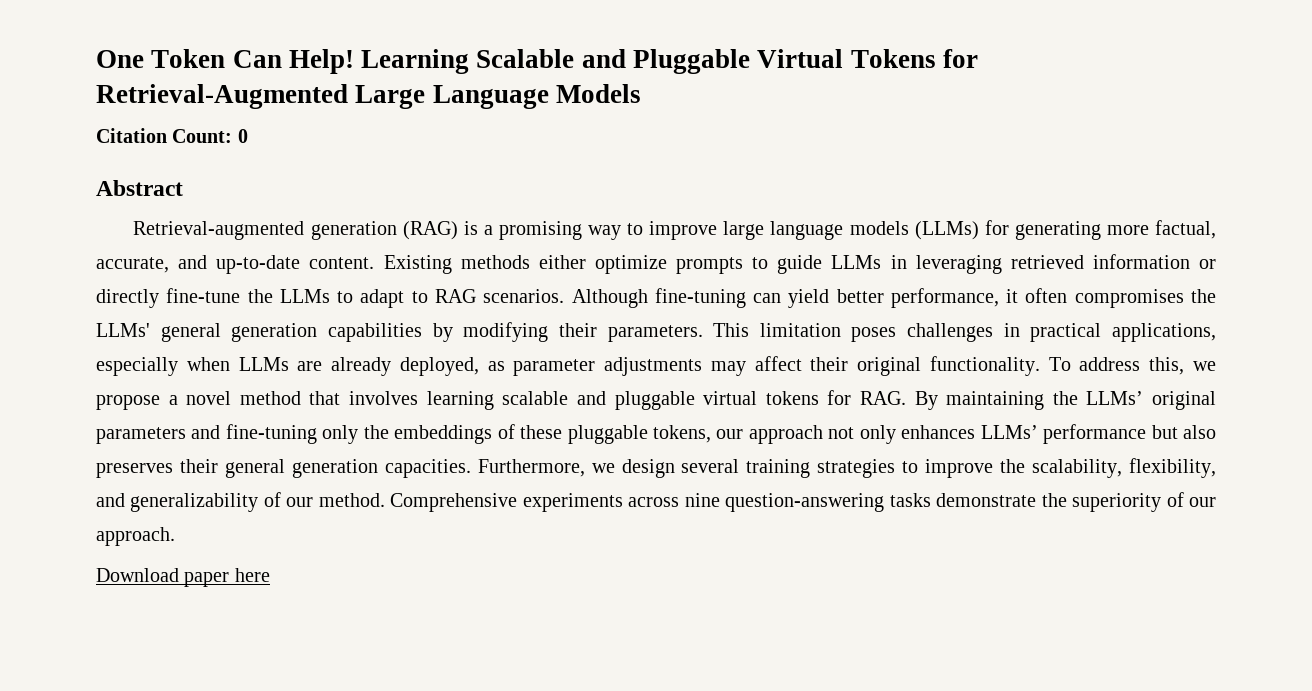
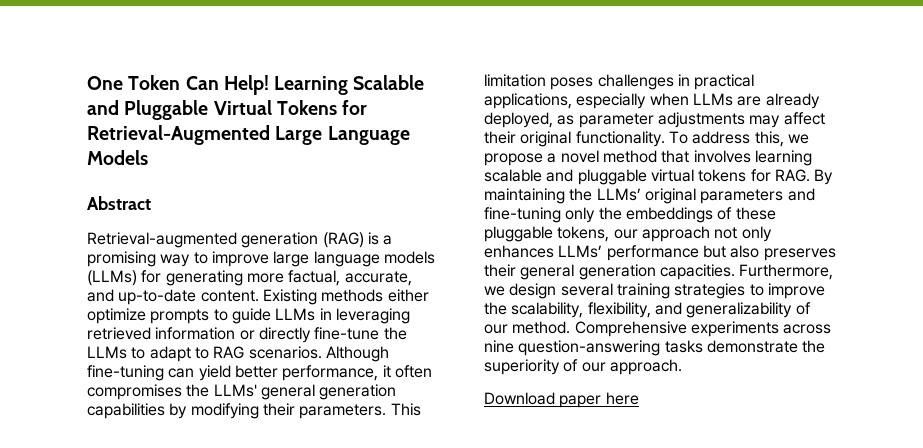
- Citation Count: 0

